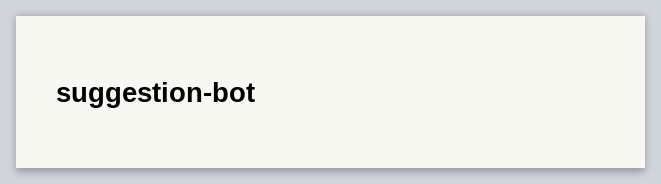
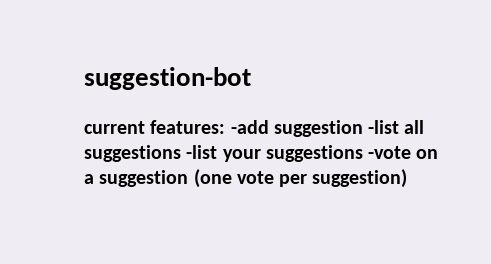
+ current features: -add suggestion -list all suggestions -list your suggestions -vote on a suggestion (one vote per suggestion)

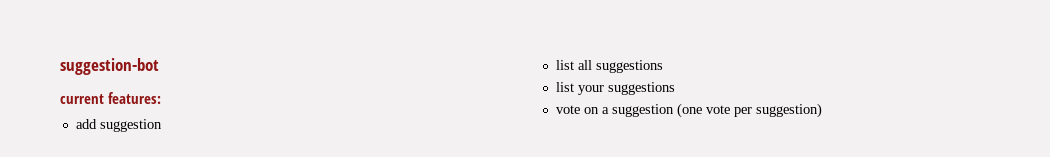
- current features: -add suggestion -list all suggestions -list your suggestions -vote on a suggestion (one vote per suggestion)
+ current features:
+ add suggestion
+ list all suggestions
+ list your suggestions
+ vote on a suggestion (one vote per suggestion)

